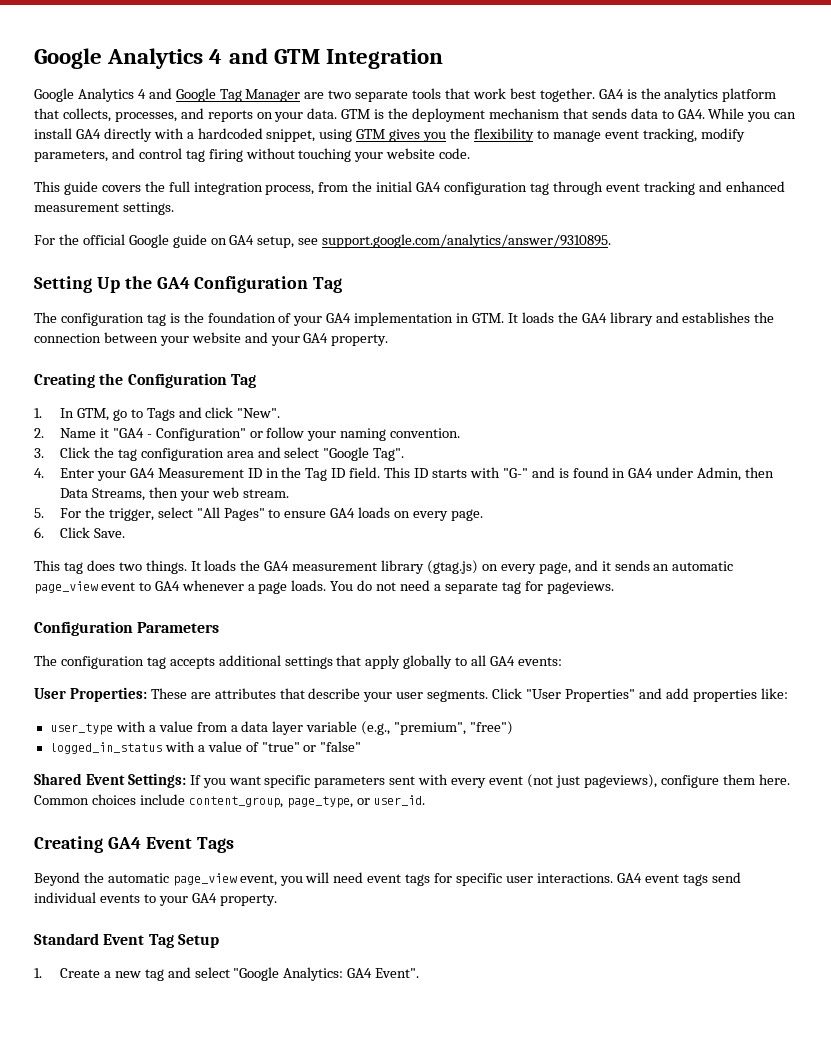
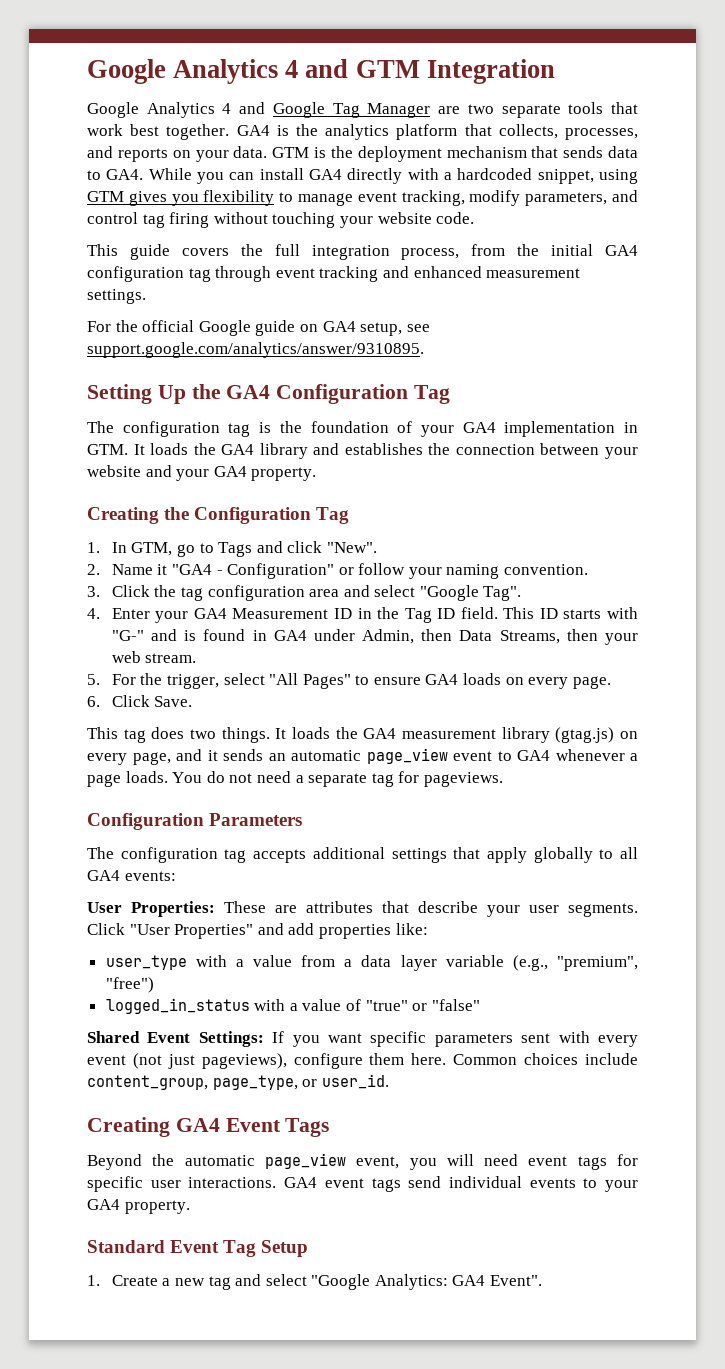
- GTM is the deployment mechanism that sends data to GA4. While you can install GA4 directly with a hardcoded snippet, using GTM gives you the flexibility to manage event tracking, modify parameters, and control tag firing without touching your website code.
+ GTM is the deployment mechanism that sends data to GA4. While you can install GA4 directly with a hardcoded snippet, using GTM gives you flexibility to manage event tracking, modify parameters, and control tag firing without touching your website code.

